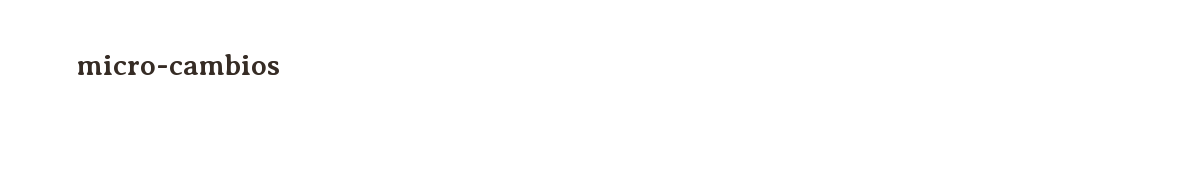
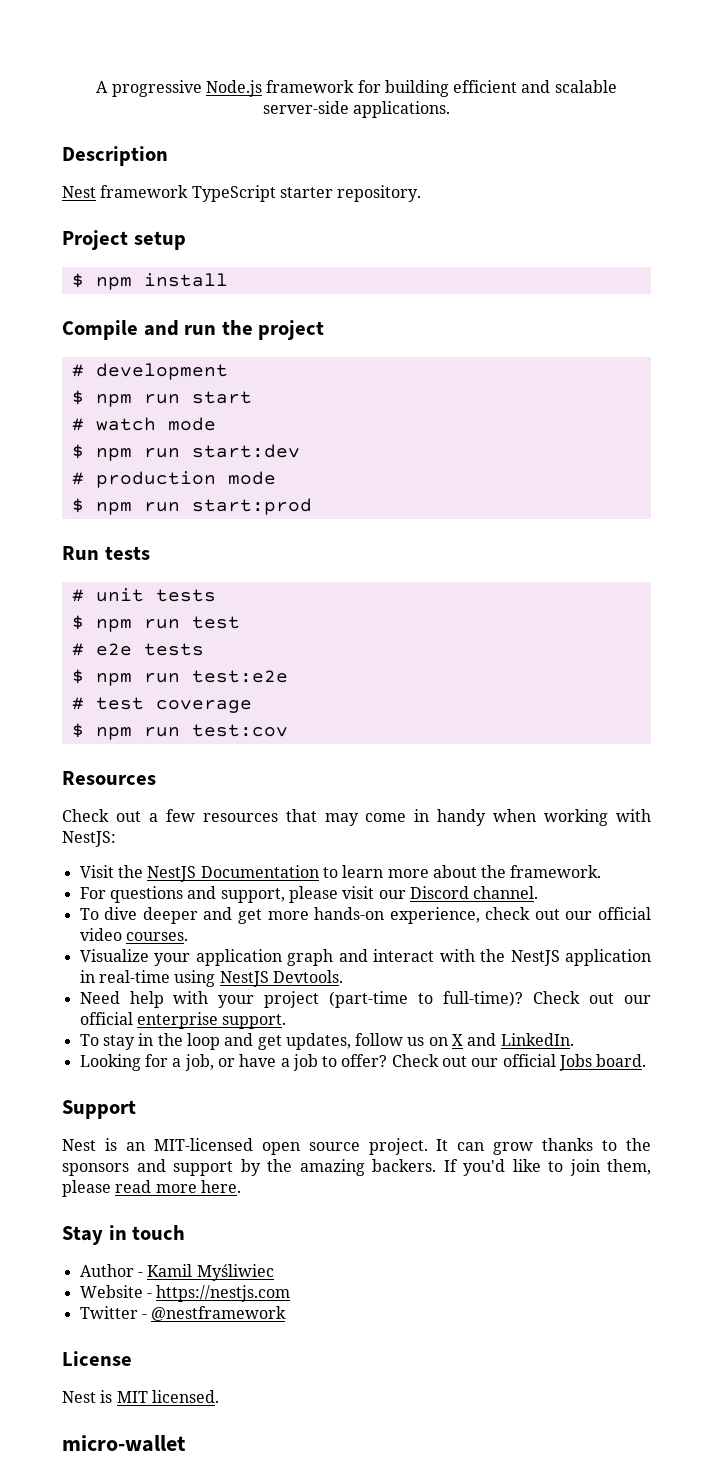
- micro-cambios
+ A progressive Node.js framework for building efficient and scalable server-side applications.
+ Description
+ Nest framework TypeScript starter repository.
+ Project setup
+ $ npm install
+ Compile and run the project
+ # development
+ $ npm run start
+ # watch mode
+ $ npm run start:dev
+ # production mode
+ $ npm run start:prod
+ Run tests
+ # unit tests
+ $ npm run test
+ # e2e tests
+ $ npm run test:e2e
+ # test coverage
+ $ npm run test:cov
+ Resources
+ Check out a few resources that may come in handy when working with NestJS:
+ Visit the NestJS Documentation to learn more about the framework.
+ For questions and support, please visit our Discord channel.
+ To dive deeper and get more hands-on experience, check out our official video courses.
+ Visualize your application graph and interact with the NestJS application in real-time using NestJS Devtools.
+ Need help with your project (part-time to full-time)? Check out our official enterprise support.
+ To stay in the loop and get updates, follow us on X and LinkedIn.
+ Looking for a job, or have a job to offer? Check out our official Jobs board.
+ Support
+ Nest is an MIT-licensed open source project. It can grow thanks to the sponsors and support by the amazing backers. If you'd like to join them, please read more here.
+ Stay in touch
+ Author - Kamil Myśliwiec
+ Website - https://nestjs.com
+ Twitter - @nestframework
+ License
+ Nest is MIT licensed.
+ micro-wallet

